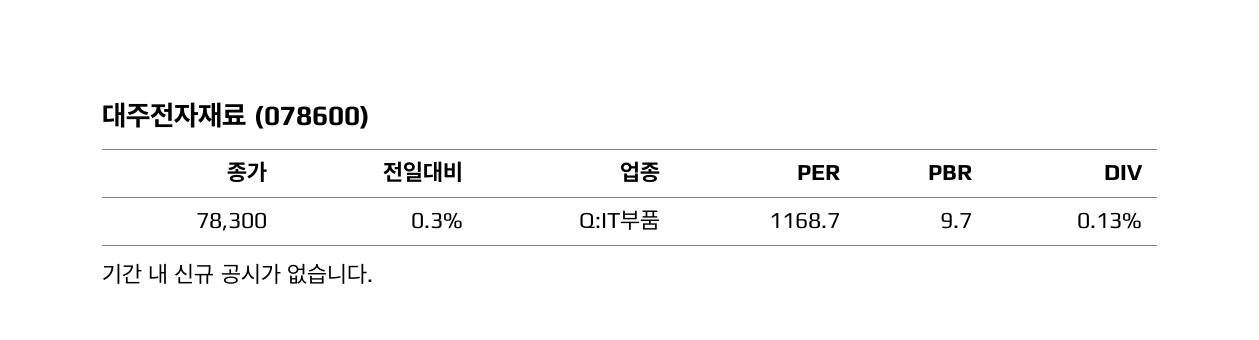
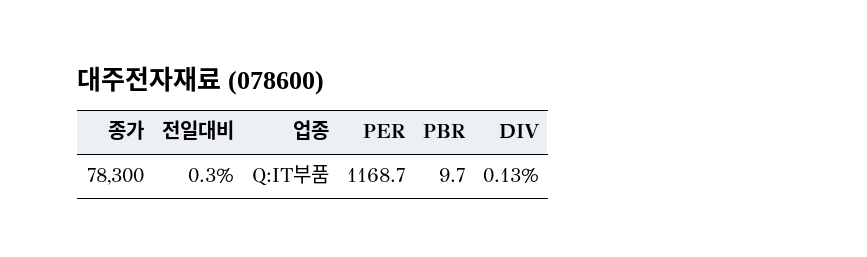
- 기간 내 신규 공시가 없습니다.

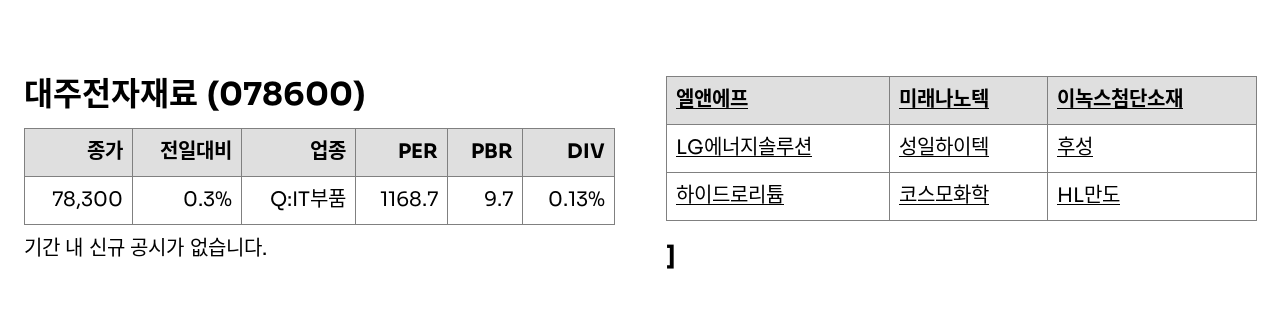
+ 기간 내 신규 공시가 없습니다.
+ 엘앤에프 | 미래나노텍 | 이녹스첨단소재
+ LG에너지솔루션 | 성일하이텍 | 후성
+ 하이드로리튬 | 코스모화학 | HL만도
+ ]

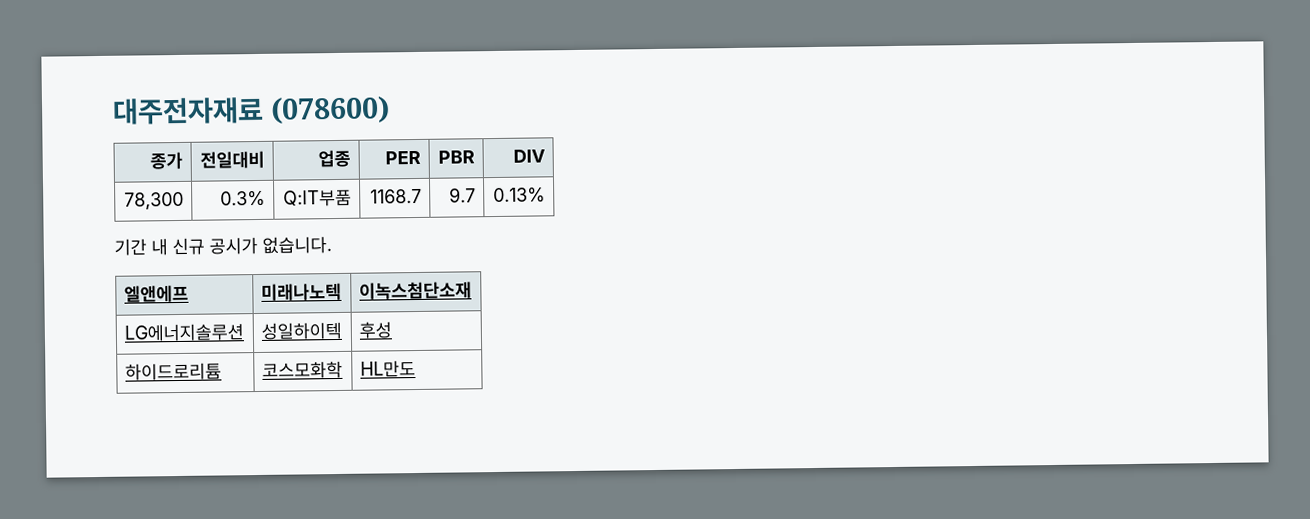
- ]

